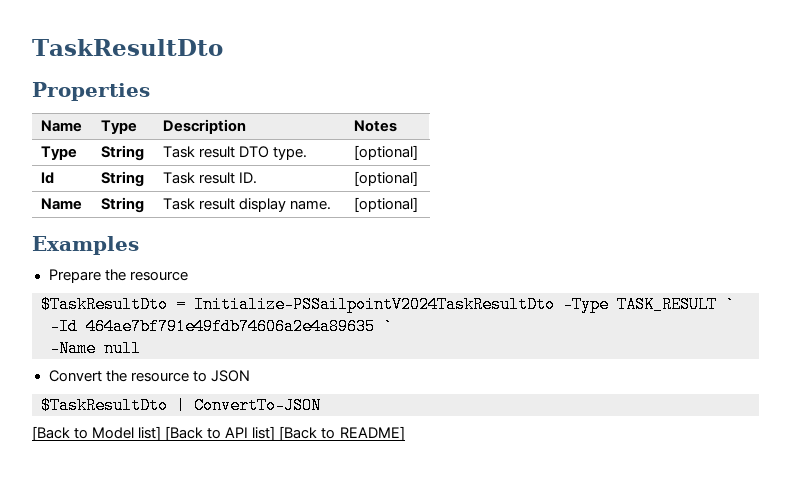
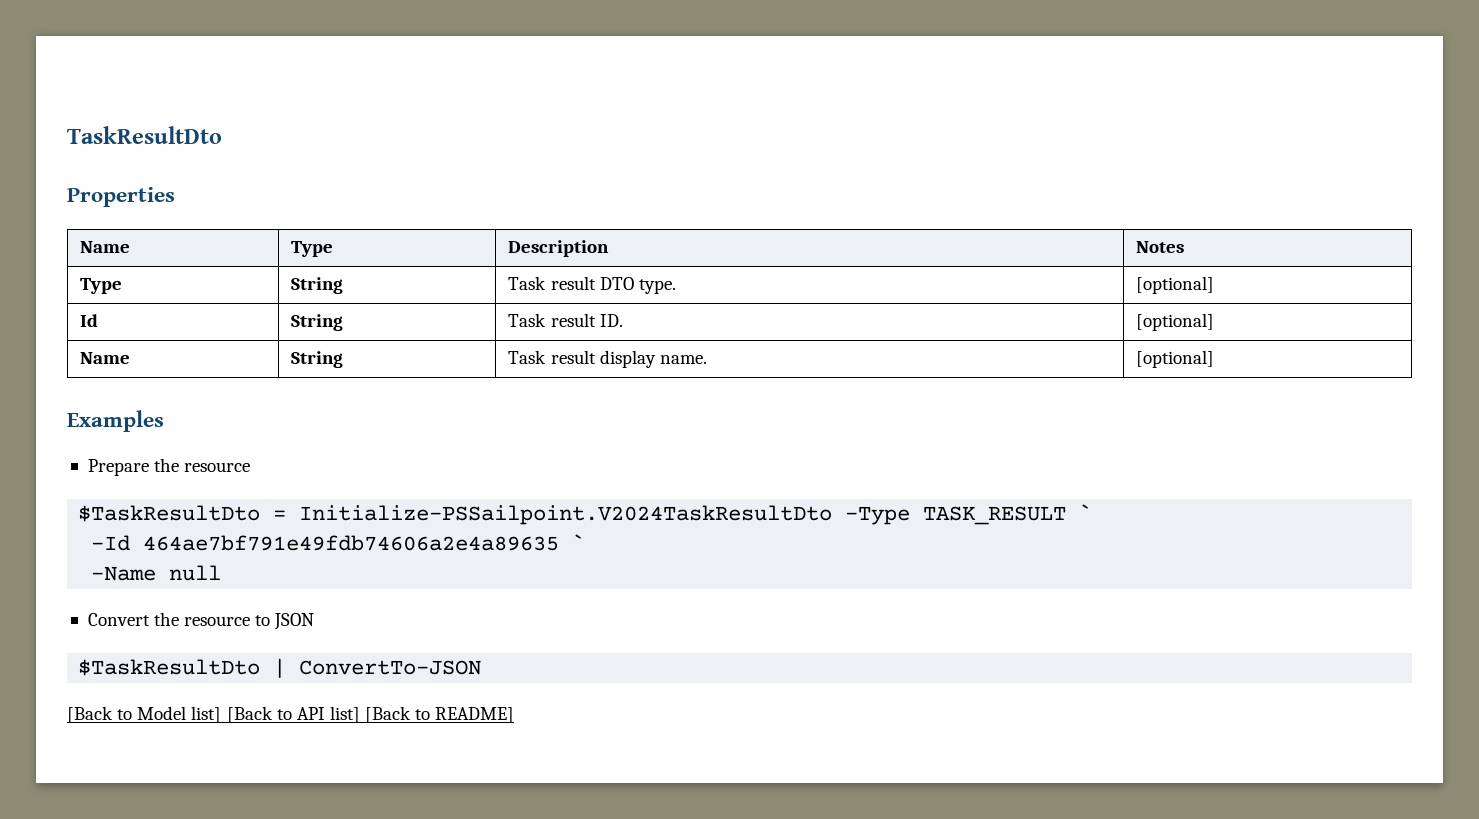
- $TaskResultDto = Initialize-PSSailpointV2024TaskResultDto -Type TASK_RESULT `
+ $TaskResultDto = Initialize-PSSailpoint.V2024TaskResultDto -Type TASK_RESULT `

